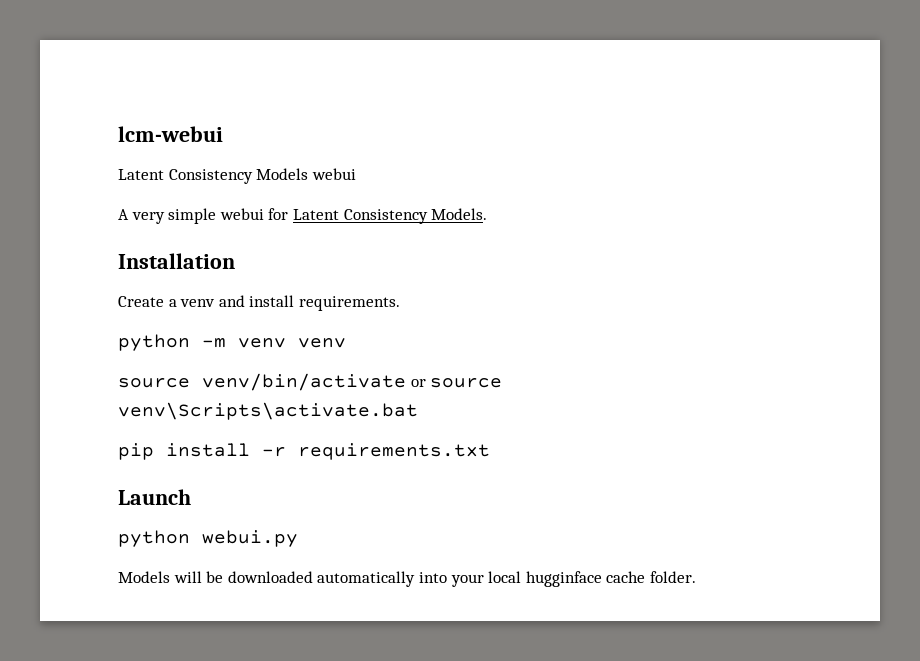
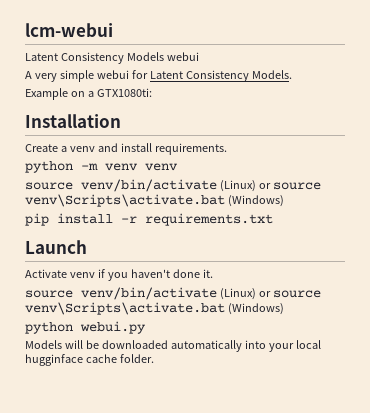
+ Example on a GTX1080ti:
  python -m venv venv
- source venv/bin/activate or source venv\Scripts\activate.bat
+ source venv/bin/activate (Linux) or source venv\Scripts\activate.bat (Windows)
+ Activate venv if you haven't done it.
+ source venv/bin/activate (Linux) or source venv\Scripts\activate.bat (Windows)

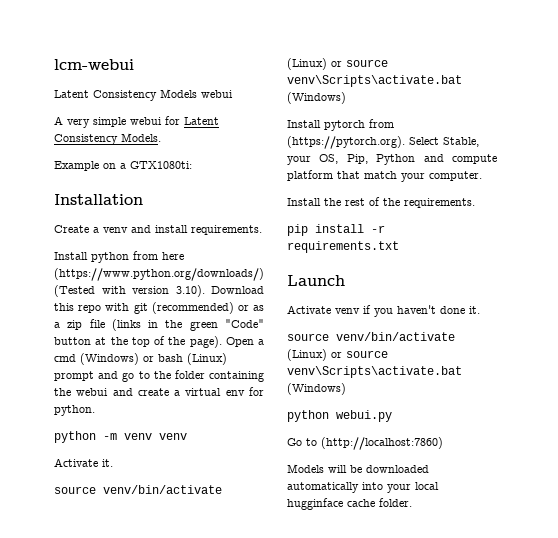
+ Install python from here (https://www.python.org/downloads/) (Tested with version 3.10). Download this repo with git (recommended) or as a zip file (links in the green "Code" button at the top of the page). Open a cmd (Windows) or bash (Linux) prompt and go to the folder containing the webui and create a virtual env for python.
  python -m venv venv
+ Activate it.
  source venv/bin/activate (Linux) or source venv\Scripts\activate.bat (Windows)
+ Install pytorch from (https://pytorch.org). Select Stable, your OS, Pip, Python and compute platform that match your computer.
+ Install the rest of the requirements.
+ Go to (http://localhost:7860)

